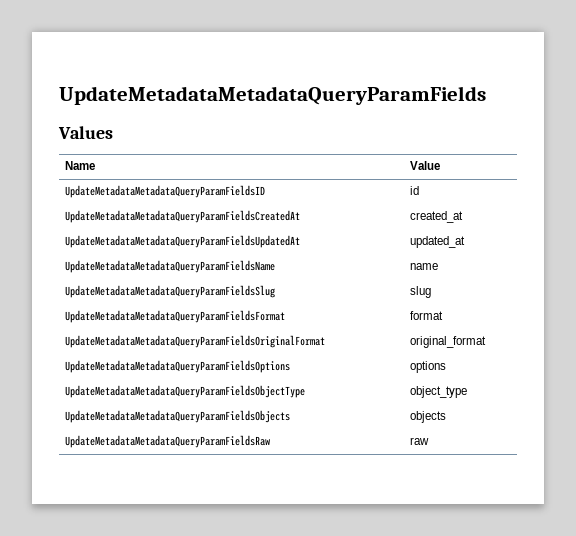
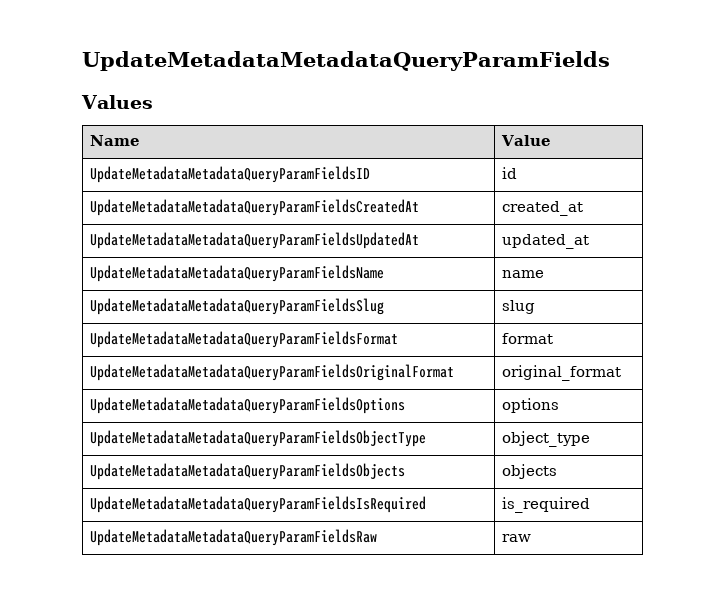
+ UpdateMetadataMetadataQueryParamFieldsIsRequired | is_required

